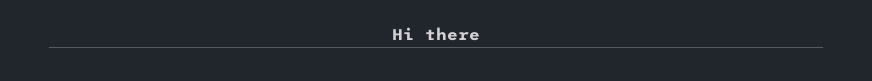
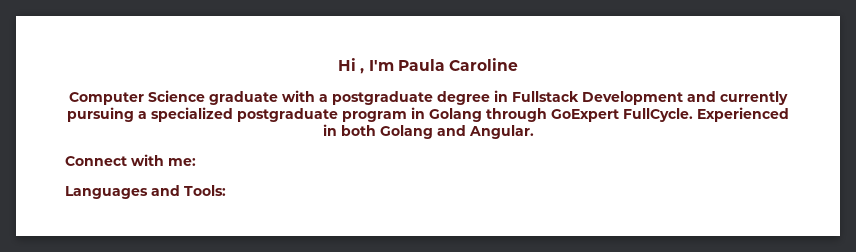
- Hi there
+ Hi , I'm Paula Caroline
+ Computer Science graduate with a postgraduate degree in Fullstack Development and currently pursuing a specialized postgraduate program in Golang through GoExpert FullCycle. Experienced in both Golang and Angular.
+ Connect with me:
+ Languages and Tools:

